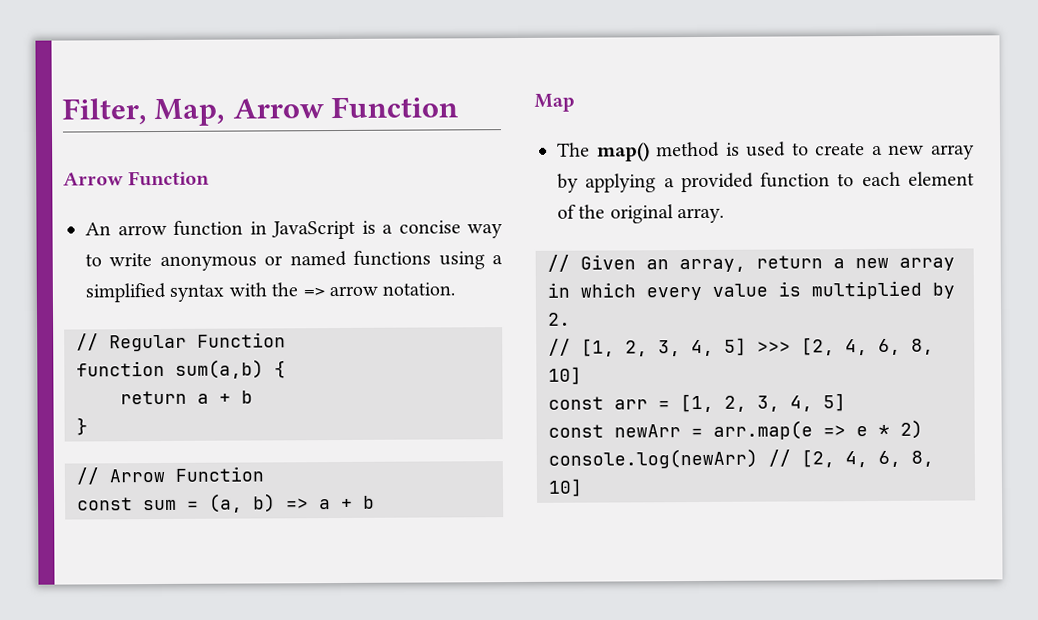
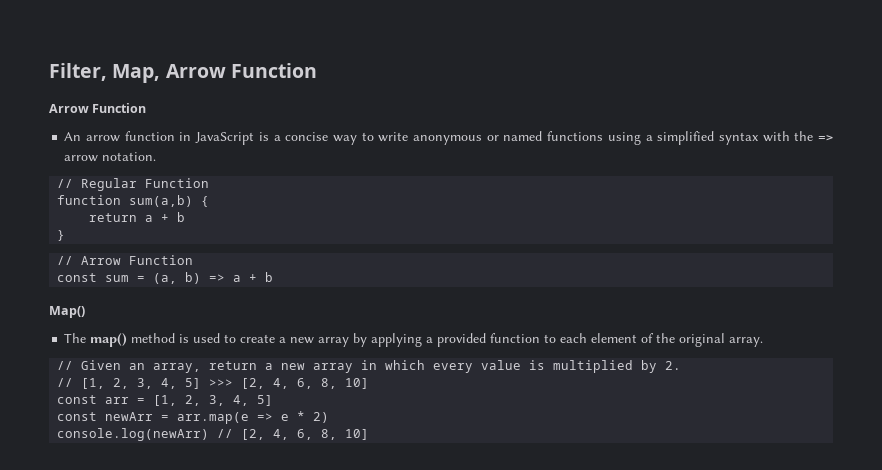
- Map
+ Map()

